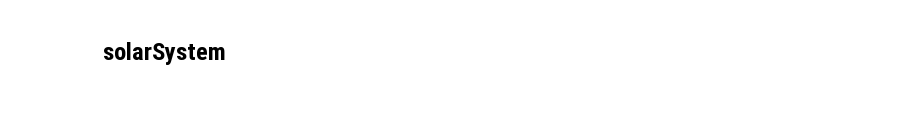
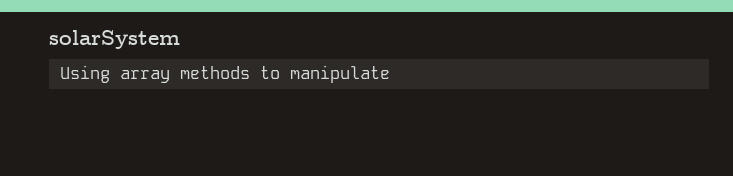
+ Using array methods to manipulate

